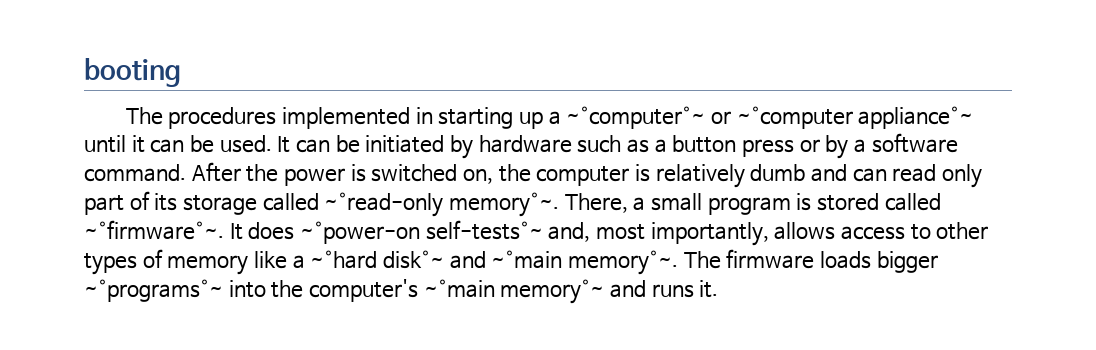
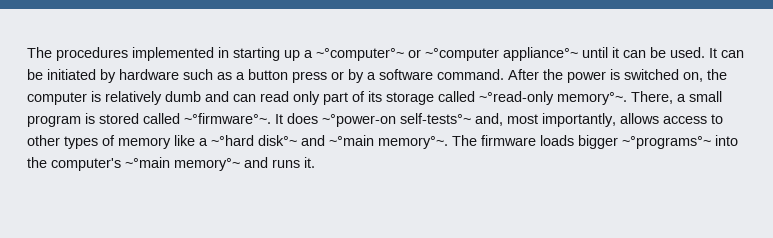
- booting

